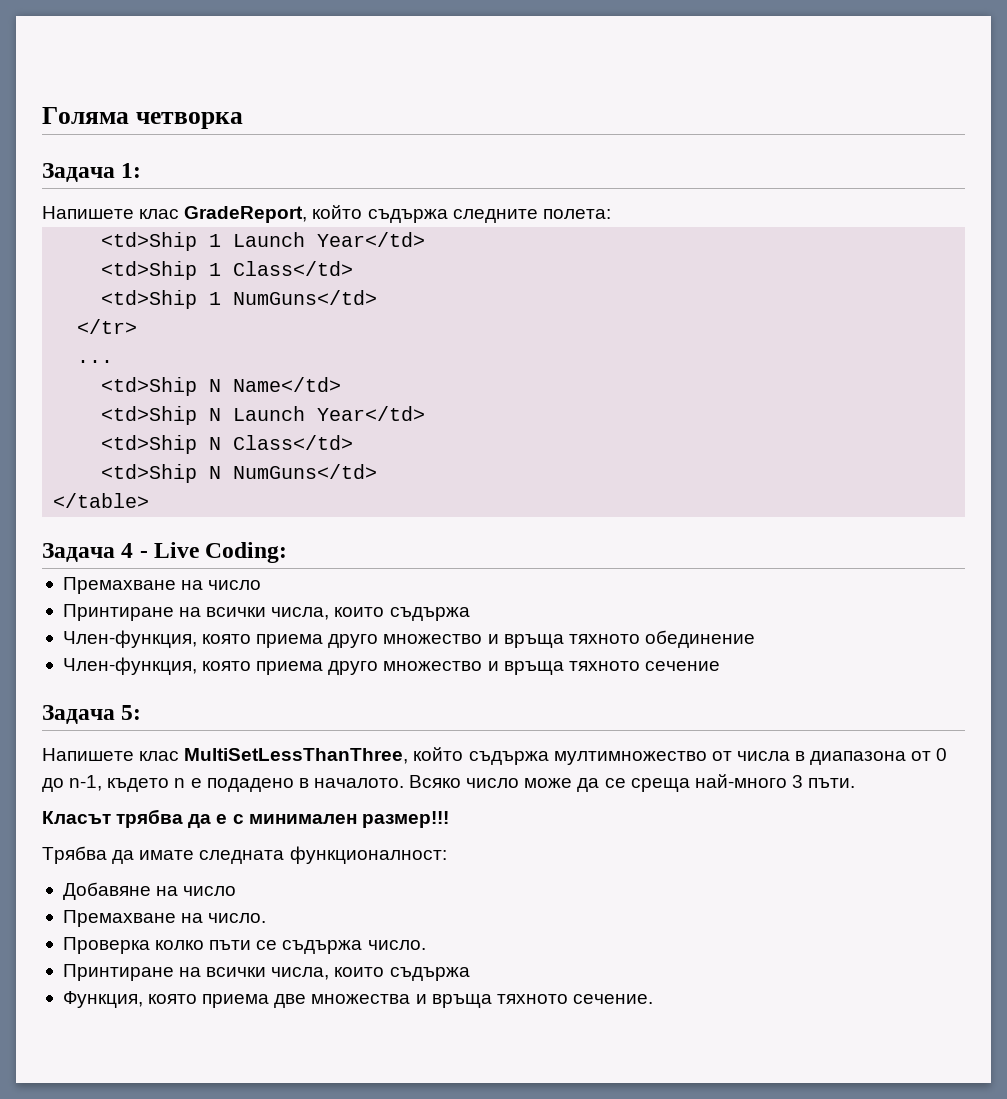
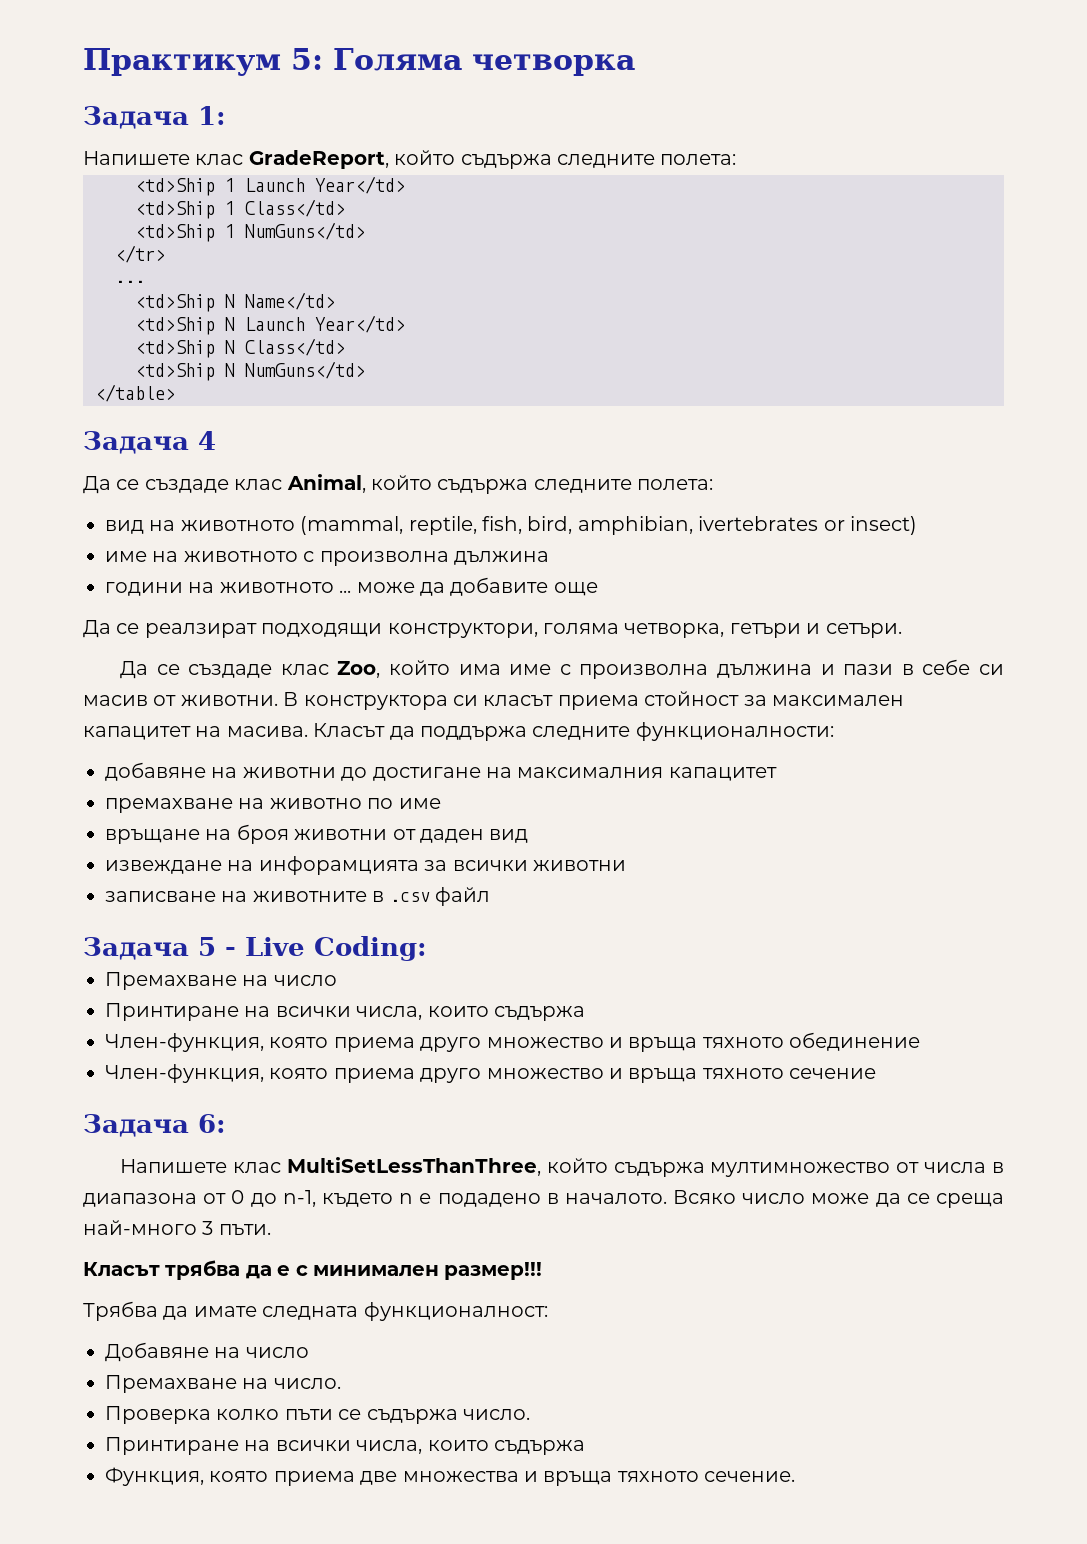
- Голяма четворка
+ Практикум 5: Голяма четворка
- Задача 4 - Live Coding:
+ Задача 4
+ Да се създаде клас Animal, който съдържа следните полета:
+ вид на животното (mammal, reptile, fish, bird, amphibian, ivertebrates or insect)
+ име на животното с произволна дължина
+ години на животното ... може да добавите още
+ Да се реалзират подходящи конструктори, голяма четворка, гетъри и сетъри.
+ Да се създаде клас Zoo, който има име с произволна дължина и пази в себе си масив от животни. В конструктора си класът приема стойност за максимален капацитет на масива. Класът да поддържа следните функционалности:
+ добавяне на животни до достигане на максималния капацитет
+ премахване на животно по име
+ връщане на броя животни от даден вид
+ извеждане на инфорамцията за всички животни
+ записване на животните в .csv файл
+ Задача 5 - Live Coding:
- Задача 5:
+ Задача 6:

